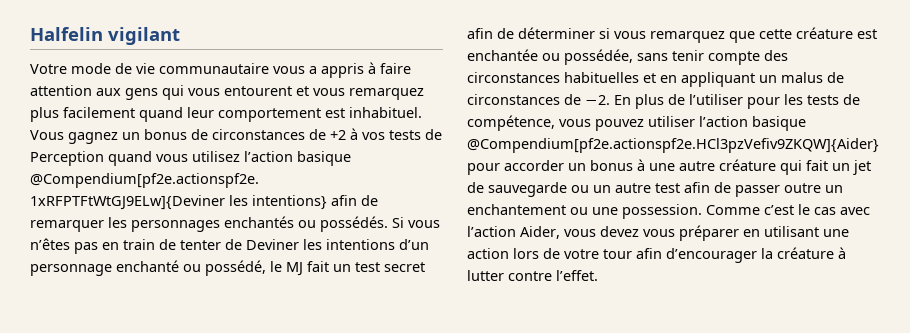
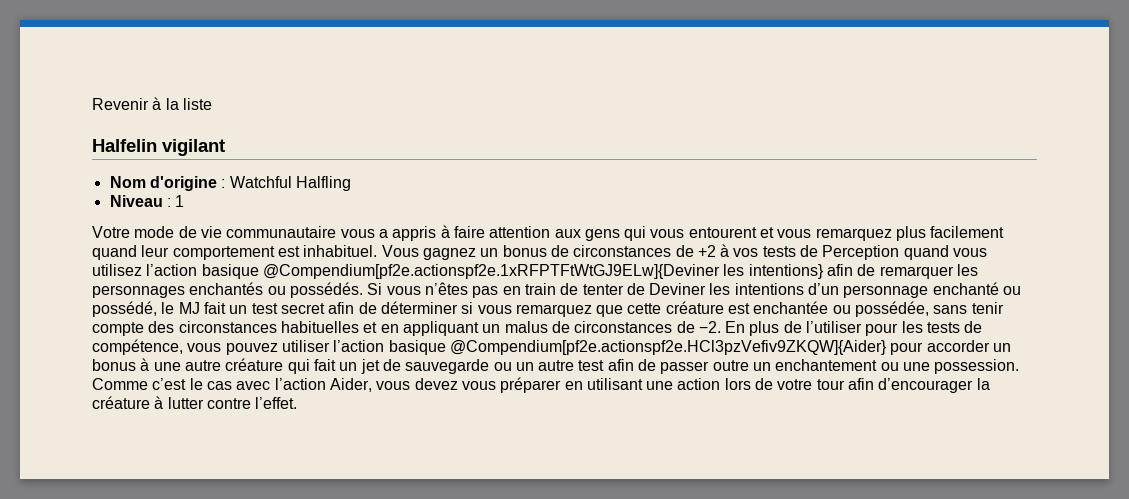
+ Revenir à la liste
  Halfelin vigilant
+ Nom d'origine : Watchful Halfling
+ Niveau : 1

